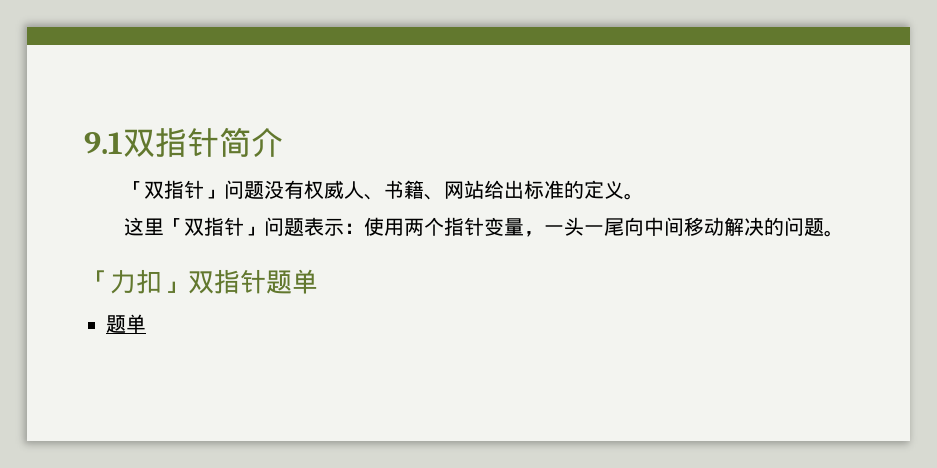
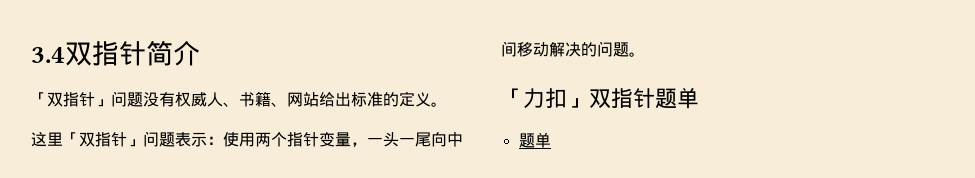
- 9.1双指针简介
+ 3.4双指针简介

